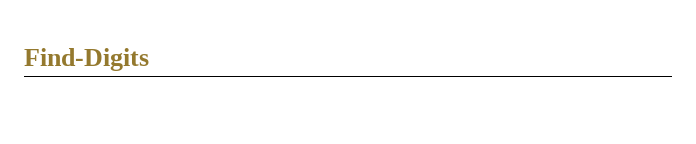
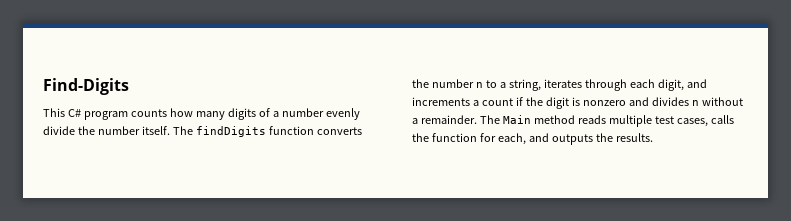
+ This C# program counts how many digits of a number evenly divide the number itself. The findDigits function converts the number n to a string, iterates through each digit, and increments a count if the digit is nonzero and divides n without a remainder. The Main method reads multiple test cases, calls the function for each, and outputs the results.

